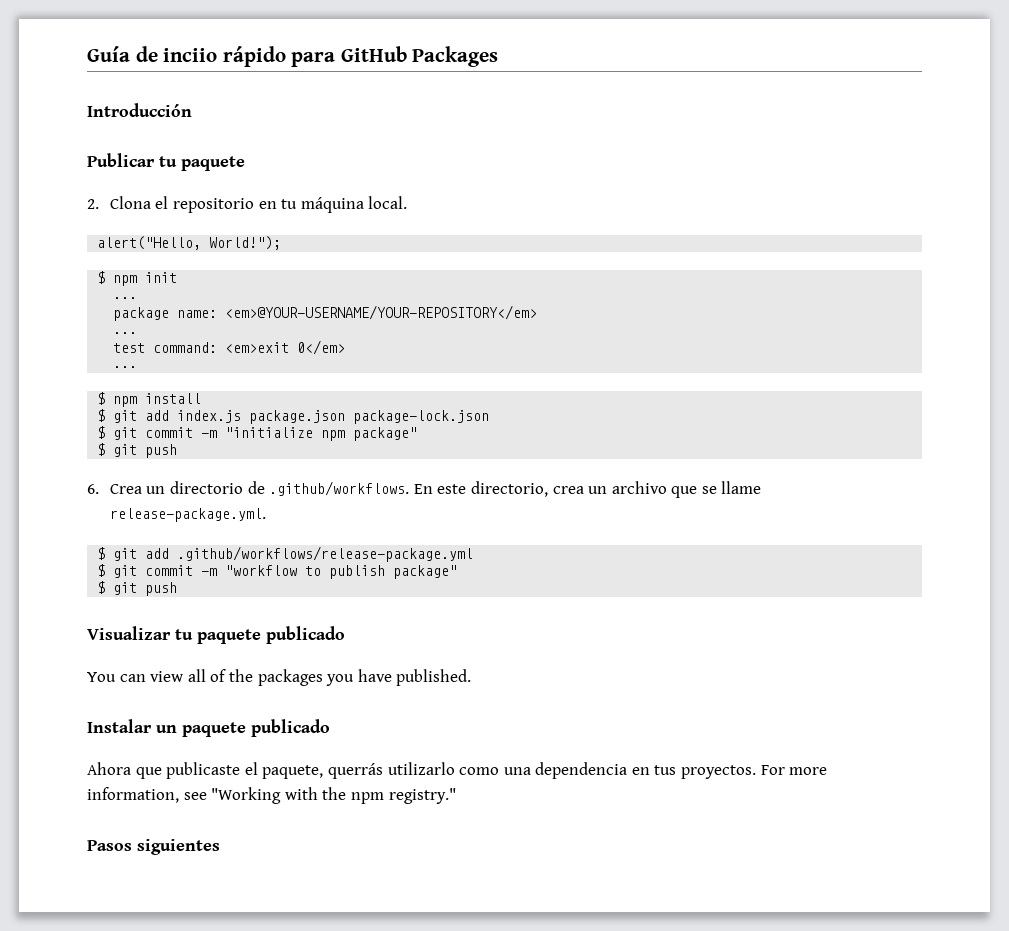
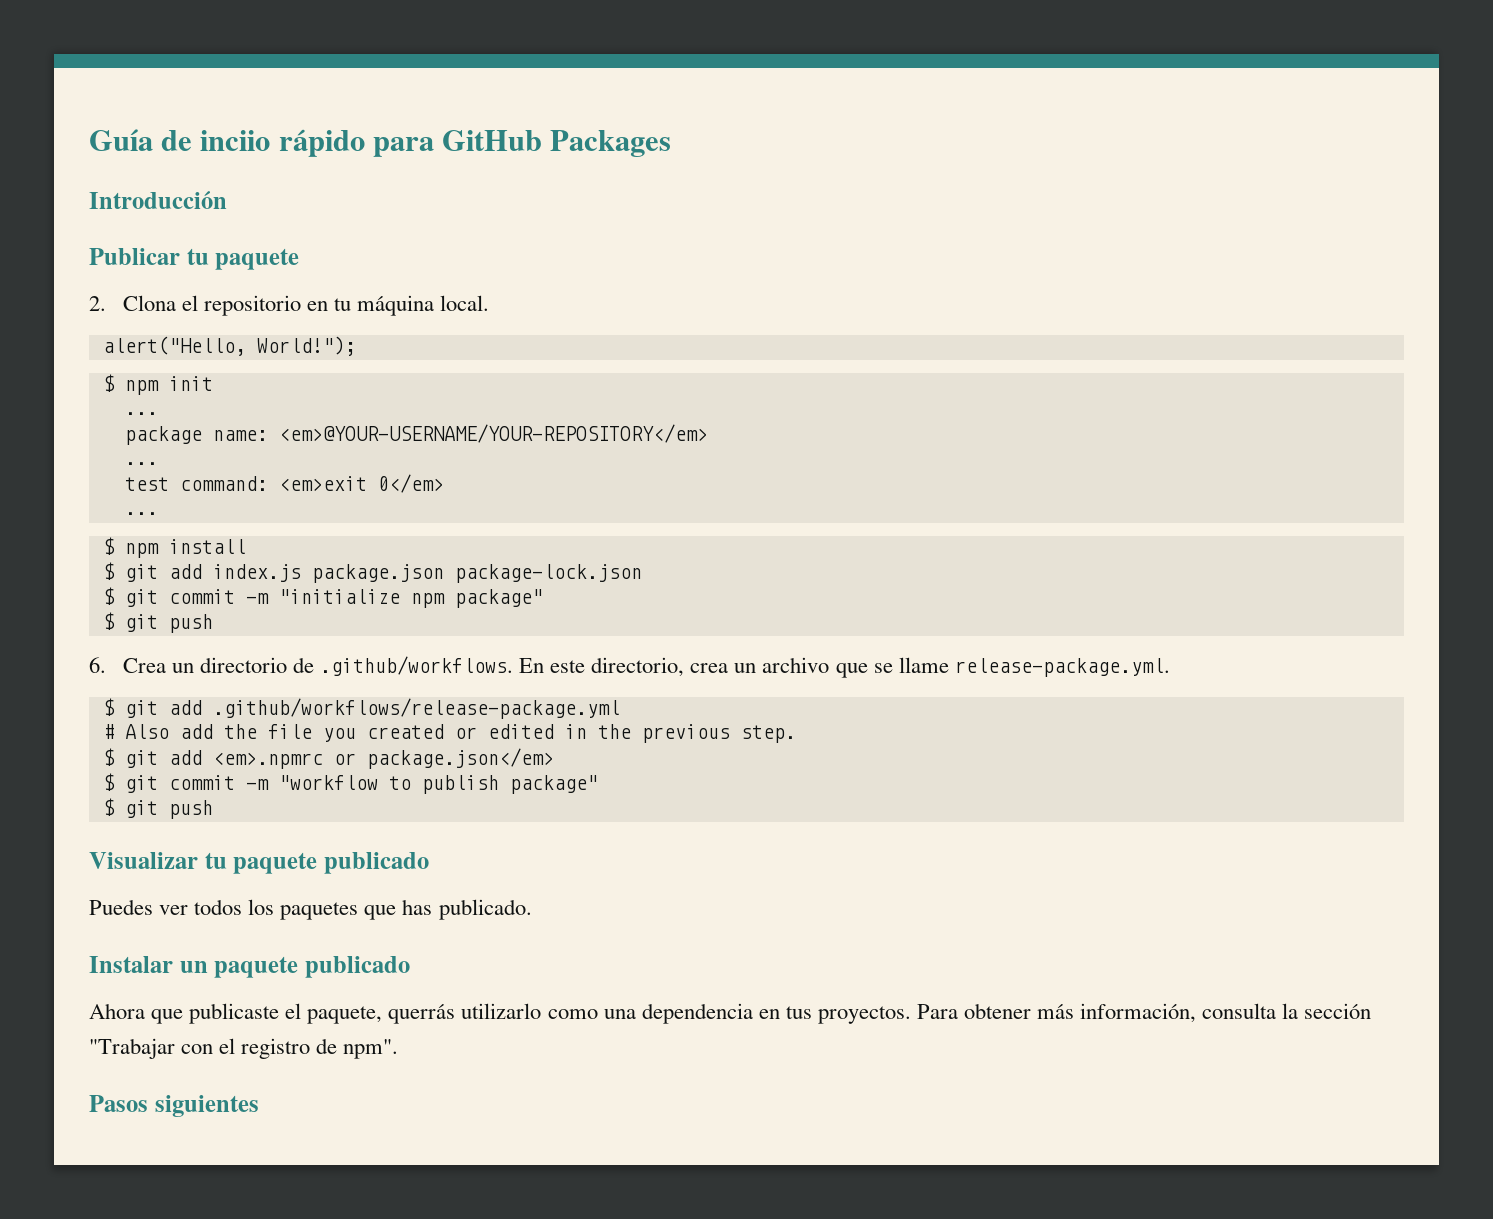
+ # Also add the file you created or edited in the previous step.
+ $ git add <em>.npmrc or package.json</em>
- You can view all of the packages you have published.
+ Puedes ver todos los paquetes que has publicado.
- For more information, see "Working with the npm registry."
+ Para obtener más información, consulta la sección "Trabajar con el registro de npm".

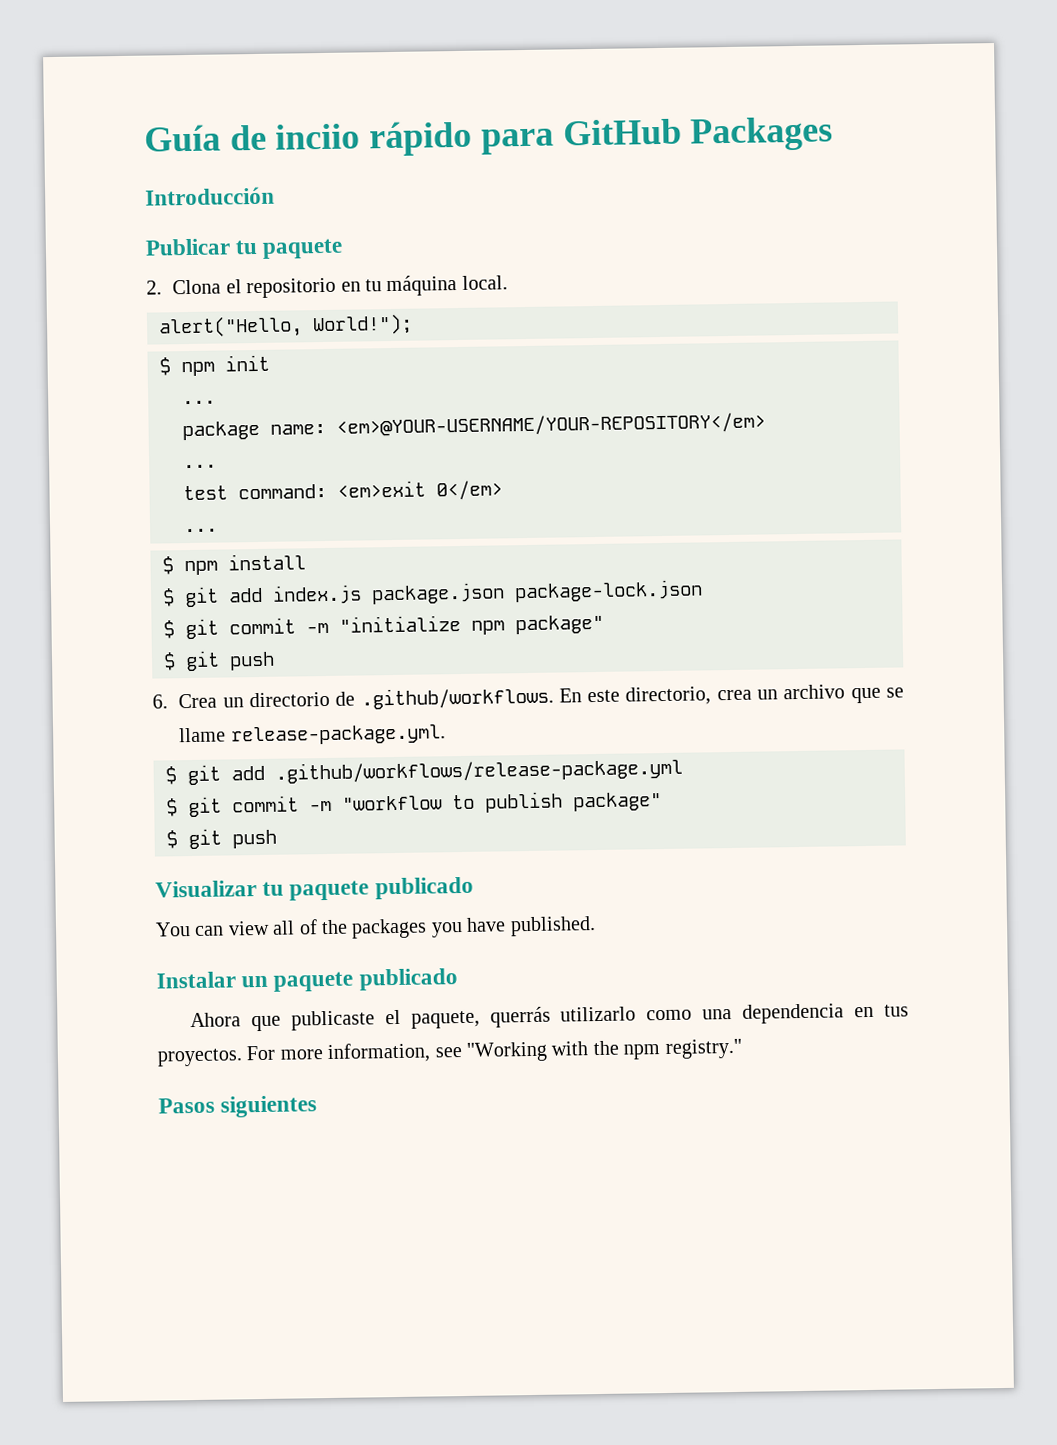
- # Also add the file you created or edited in the previous step.
- $ git add <em>.npmrc or package.json</em>
- Puedes ver todos los paquetes que has publicado.
+ You can view all of the packages you have published.
- Para obtener más información, consulta la sección "Trabajar con el registro de npm".
+ For more information, see "Working with the npm registry."

